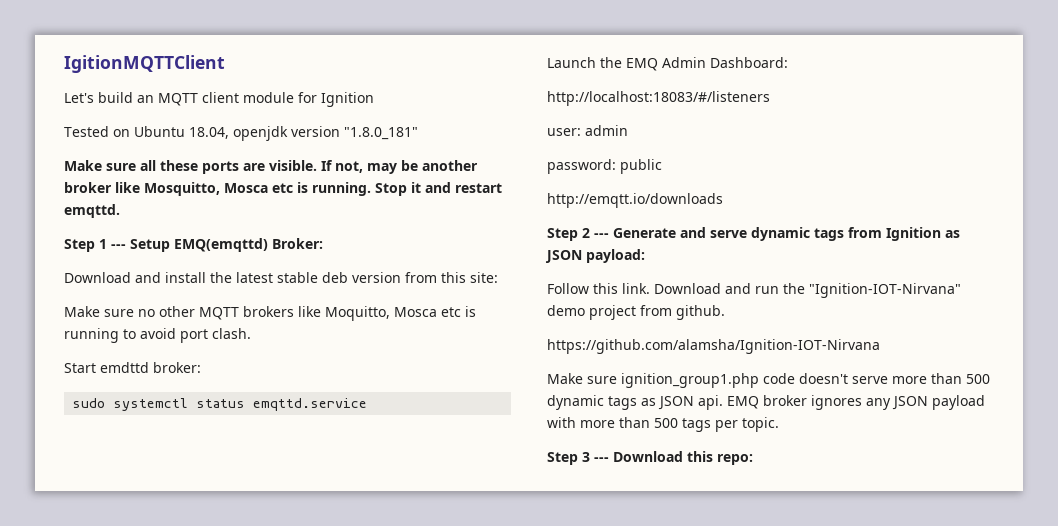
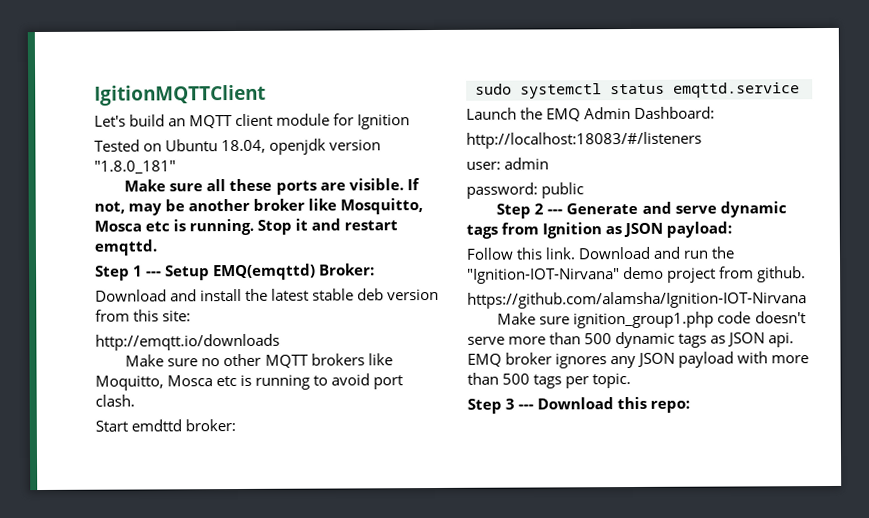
+ http://emqtt.io/downloads
- http://emqtt.io/downloads

